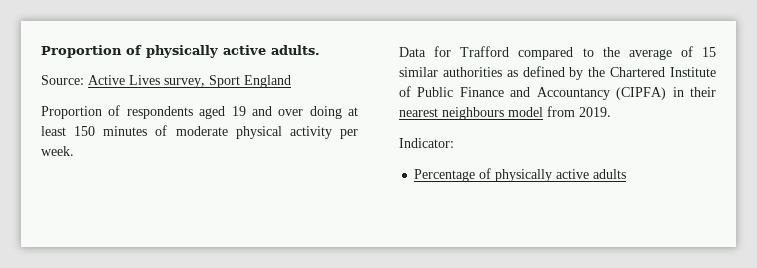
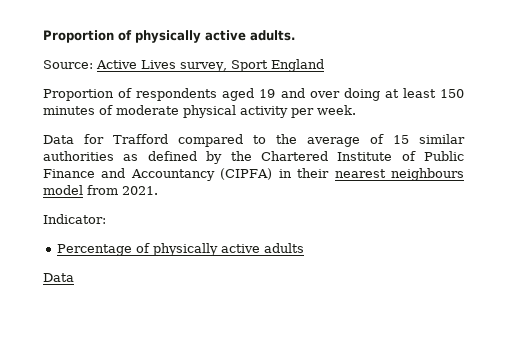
- Data for Trafford compared to the average of 15 similar authorities as defined by the Chartered Institute of Public Finance and Accountancy (CIPFA) in their nearest neighbours model from 2019.
+ Data for Trafford compared to the average of 15 similar authorities as defined by the Chartered Institute of Public Finance and Accountancy (CIPFA) in their nearest neighbours model from 2021.
  Percentage of physically active adults
+ Data

